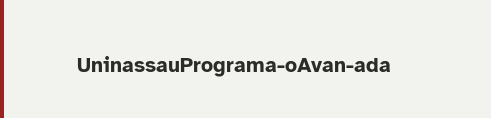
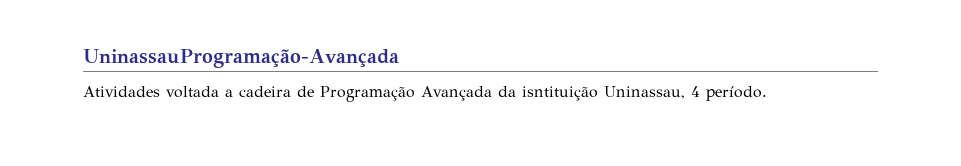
- UninassauPrograma-oAvan-ada
+ UninassauProgramação-Avançada
+ Atividades voltada a cadeira de Programação Avançada da isntituição Uninassau, 4 período.

